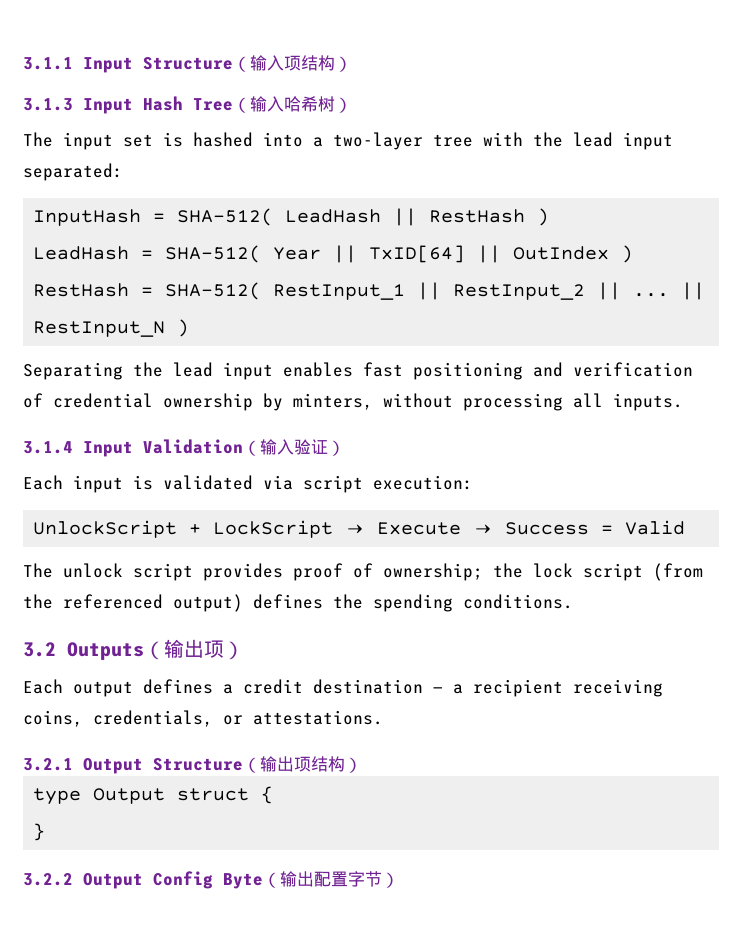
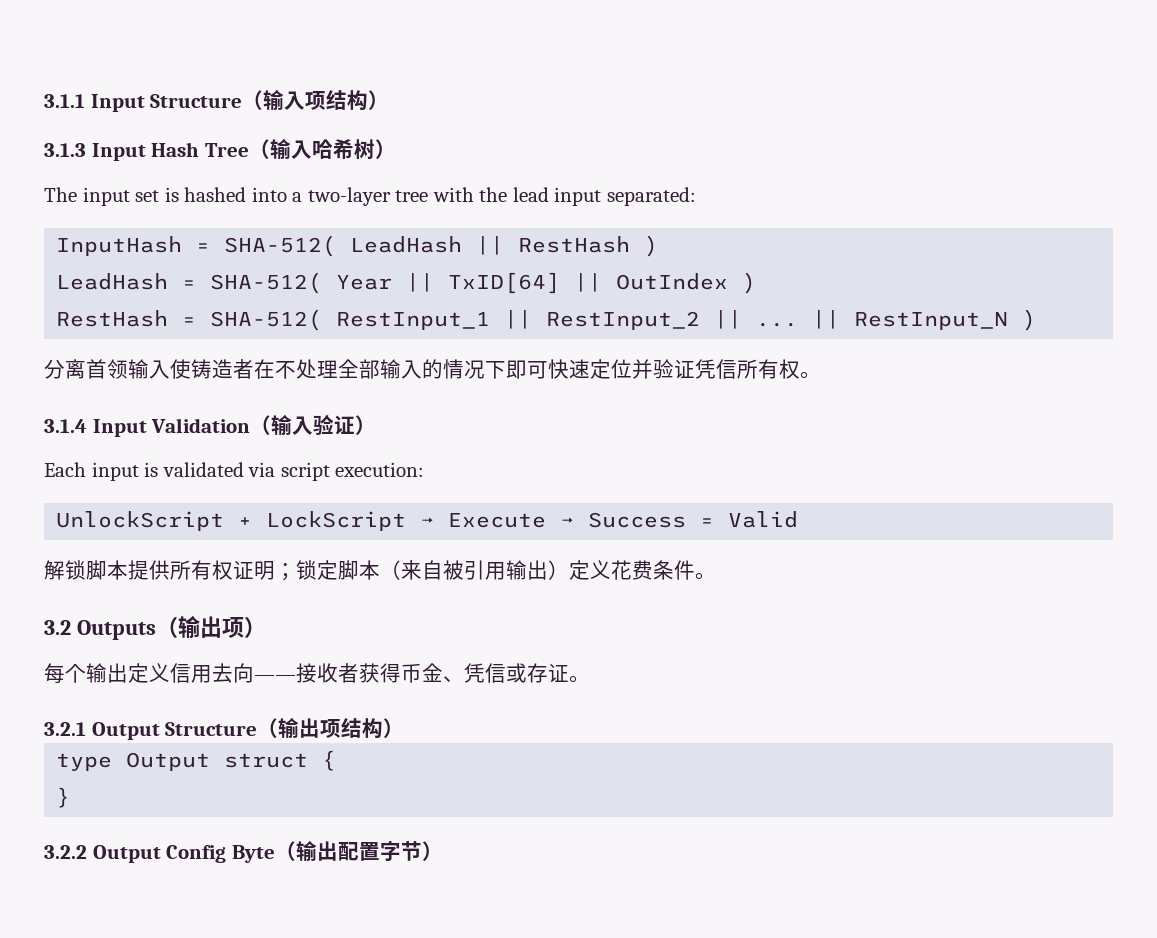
- Separating the lead input enables fast positioning and verification of credential ownership by minters, without processing all inputs.
+ 分离首领输入使铸造者在不处理全部输入的情况下即可快速定位并验证凭信所有权。
- The unlock script provides proof of ownership; the lock script (from the referenced output) defines the spending conditions.
+ 解锁脚本提供所有权证明；锁定脚本（来自被引用输出）定义花费条件。
- Each output defines a credit destination — a recipient receiving coins, credentials, or attestations.
+ 每个输出定义信用去向——接收者获得币金、凭信或存证。

